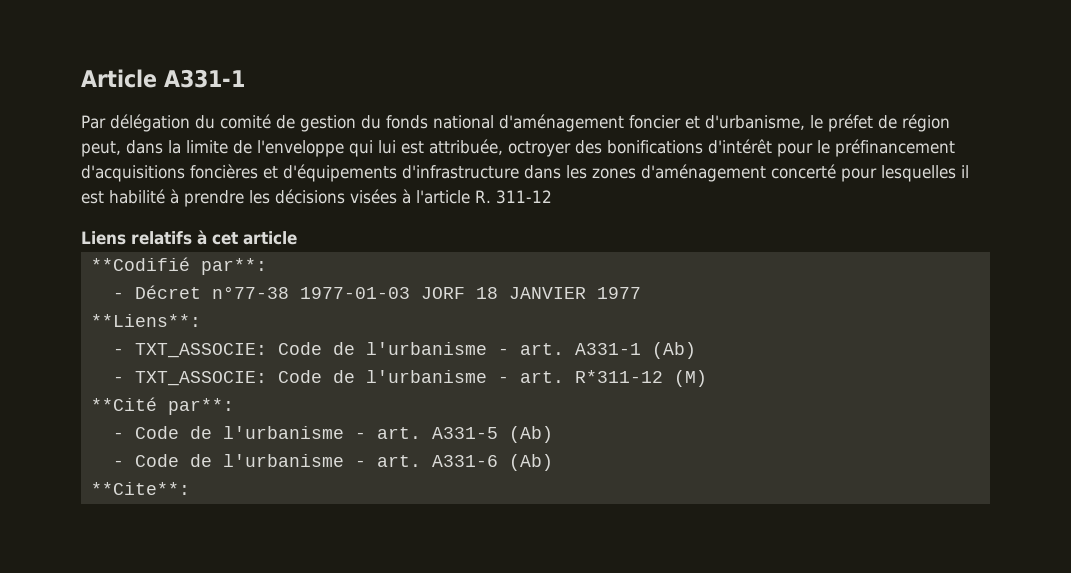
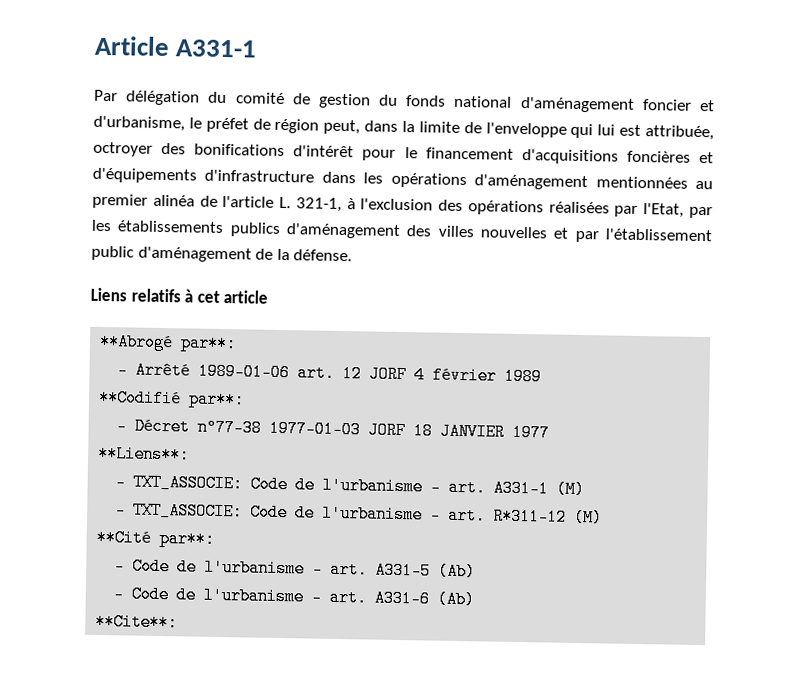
- Par délégation du comité de gestion du fonds national d'aménagement foncier et d'urbanisme, le préfet de région peut, dans la limite de l'enveloppe qui lui est attribuée, octroyer des bonifications d'intérêt pour le préfinancement d'acquisitions foncières et d'équipements d'infrastructure dans les zones d'aménagement concerté pour lesquelles il est habilité à prendre les décisions visées à l'article R. 311-12
+ Par délégation du comité de gestion du fonds national d'aménagement foncier et d'urbanisme, le préfet de région peut, dans la limite de l'enveloppe qui lui est attribuée, octroyer des bonifications d'intérêt pour le financement d'acquisitions foncières et d'équipements d'infrastructure dans les opérations d'aménagement mentionnées au premier alinéa de l'article L. 321-1, à l'exclusion des opérations réalisées par l'Etat, par les établissements publics d'aménagement des villes nouvelles et par l'établissement public d'aménagement de la défense.
+ **Abrogé par**:
+ - Arrêté 1989-01-06 art. 12 JORF 4 février 1989
- - TXT_ASSOCIE: Code de l'urbanisme - art. A331-1 (Ab)
+ - TXT_ASSOCIE: Code de l'urbanisme - art. A331-1 (M)

